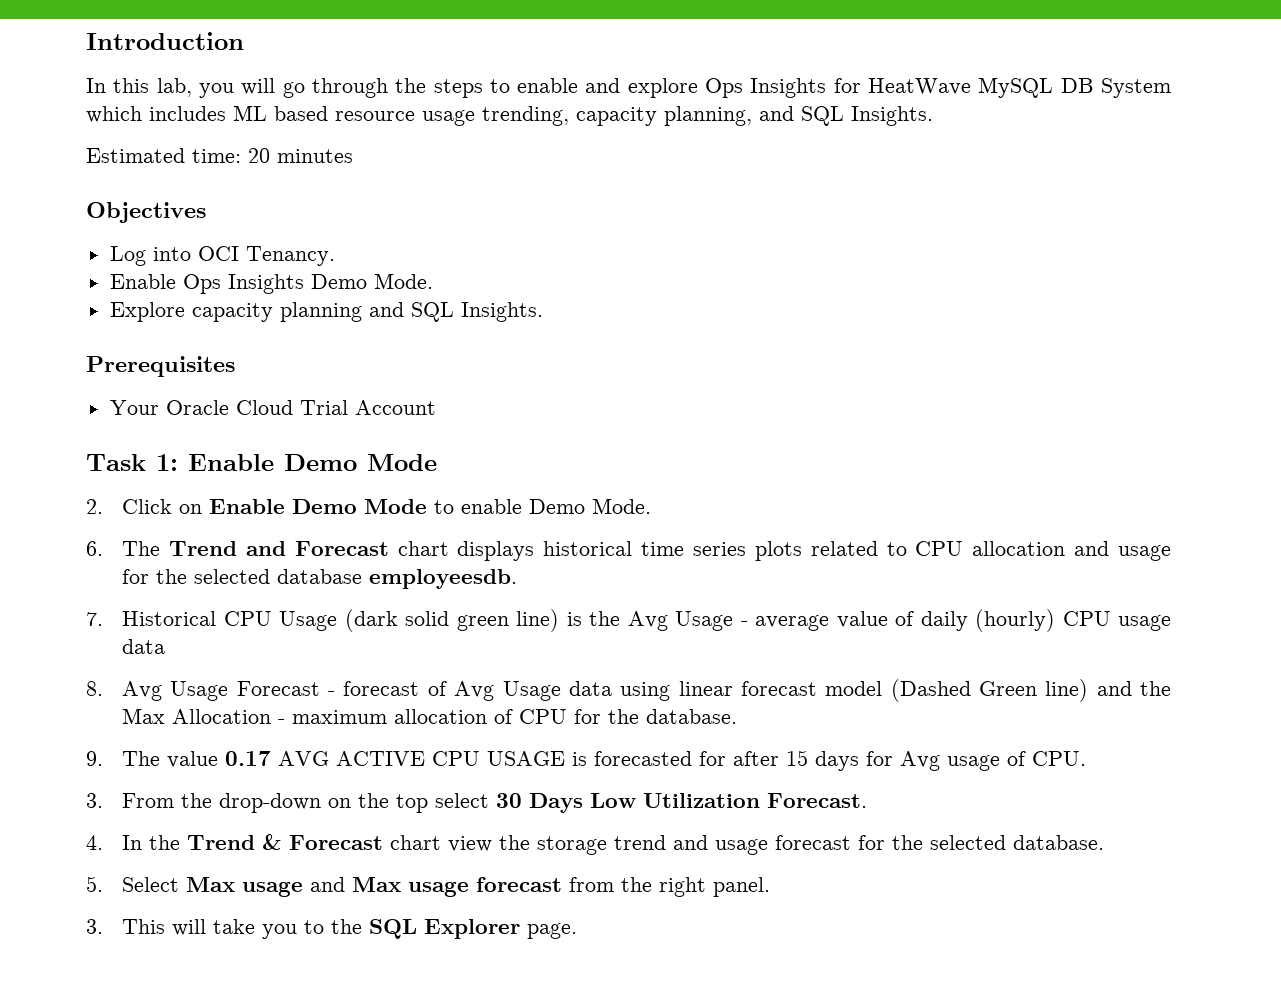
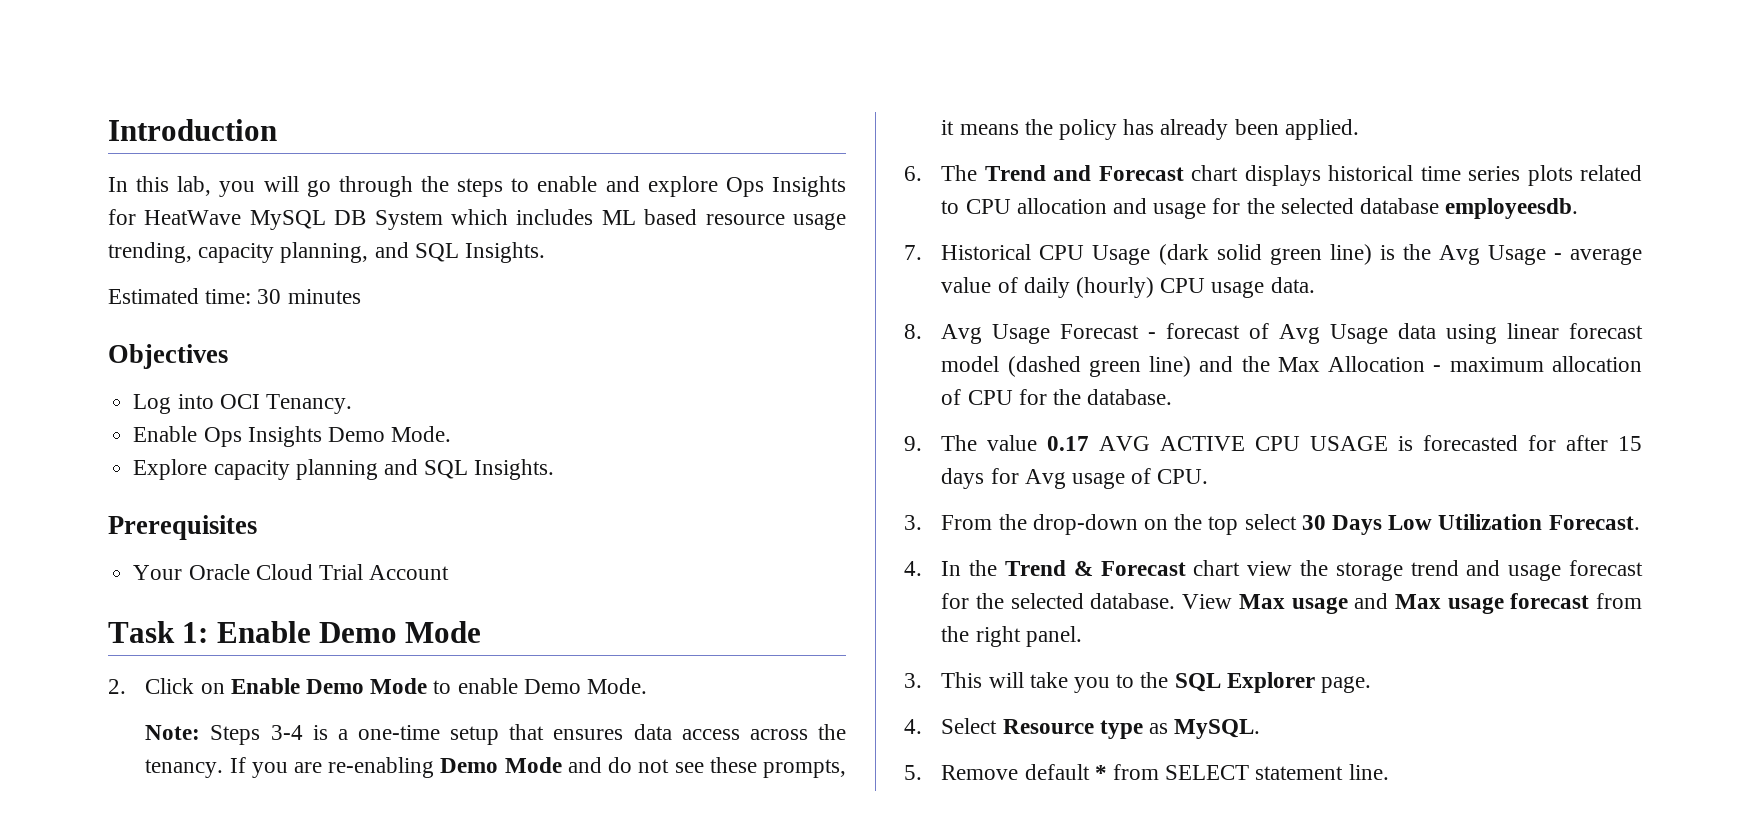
- Estimated time: 20 minutes
+ Estimated time: 30 minutes
+ Note: Steps 3-4 is a one-time setup that ensures data access across the tenancy. If you are re-enabling Demo Mode and do not see these prompts, it means the policy has already been applied.
- 7. Historical CPU Usage (dark solid green line) is the Avg Usage - average value of daily (hourly) CPU usage data
+ 7. Historical CPU Usage (dark solid green line) is the Avg Usage - average value of daily (hourly) CPU usage data.
- 8. Avg Usage Forecast - forecast of Avg Usage data using linear forecast model (Dashed Green line) and the Max Allocation - maximum allocation of CPU for the database.
+ 8. Avg Usage Forecast - forecast of Avg Usage data using linear forecast model (dashed green line) and the Max Allocation - maximum allocation of CPU for the database.
- 4. In the Trend & Forecast chart view the storage trend and usage forecast for the selected database.
- 5. Select Max usage and Max usage forecast from the right panel.
+ 4. In the Trend & Forecast chart view the storage trend and usage forecast for the selected database. View Max usage and Max usage forecast from the right panel.
+ 4. Select Resource type as MySQL.
+ 5. Remove default * from SELECT statement line.

